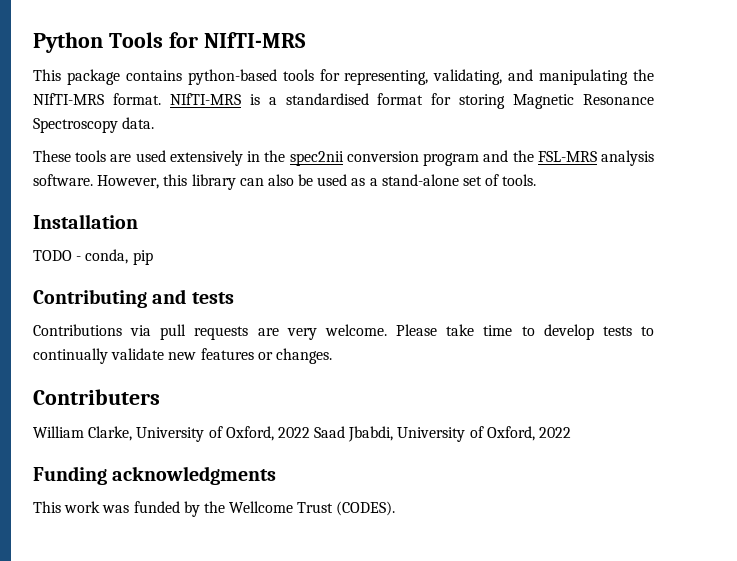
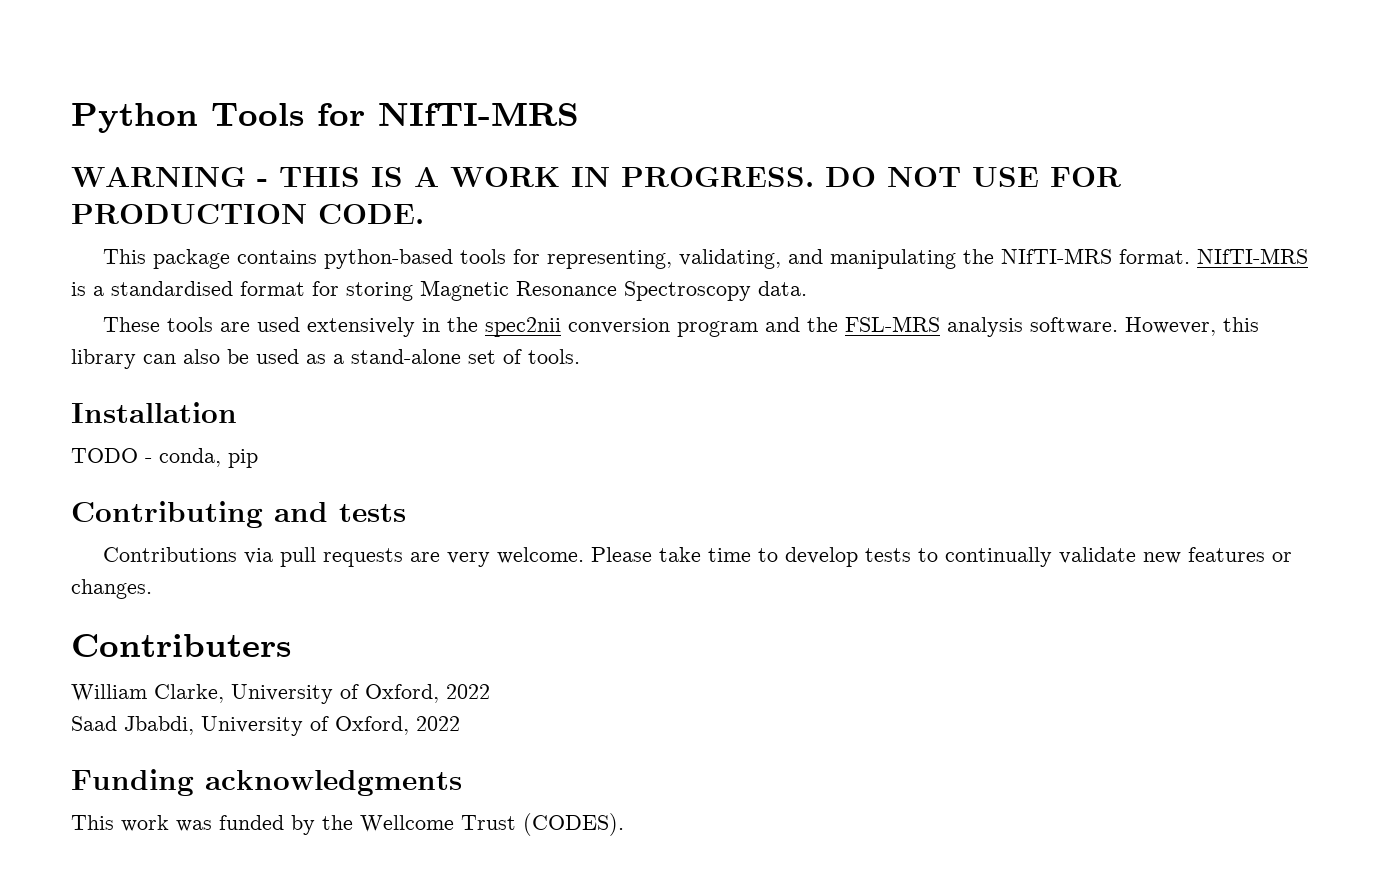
+ WARNING - THIS IS A WORK IN PROGRESS. DO NOT USE FOR PRODUCTION CODE.
- William Clarke, University of Oxford, 2022 Saad Jbabdi, University of Oxford, 2022
+ William Clarke, University of Oxford, 2022
+ Saad Jbabdi, University of Oxford, 2022

